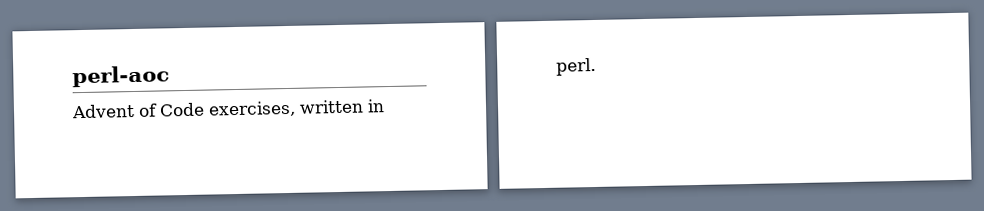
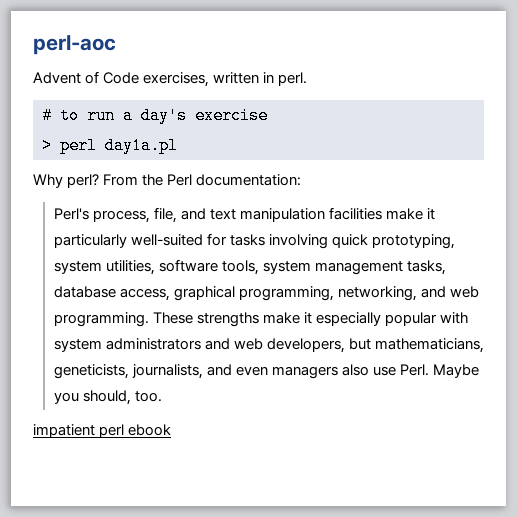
+ # to run a day's exercise
+ > perl day1a.pl
+ Why perl? From the Perl documentation:
+ Perl's process, file, and text manipulation facilities make it particularly well-suited for tasks involving quick prototyping, system utilities, software tools, system management tasks, database access, graphical programming, networking, and web programming. These strengths make it especially popular with system administrators and web developers, but mathematicians, geneticists, journalists, and even managers also use Perl. Maybe you should, too.
+ impatient perl ebook

